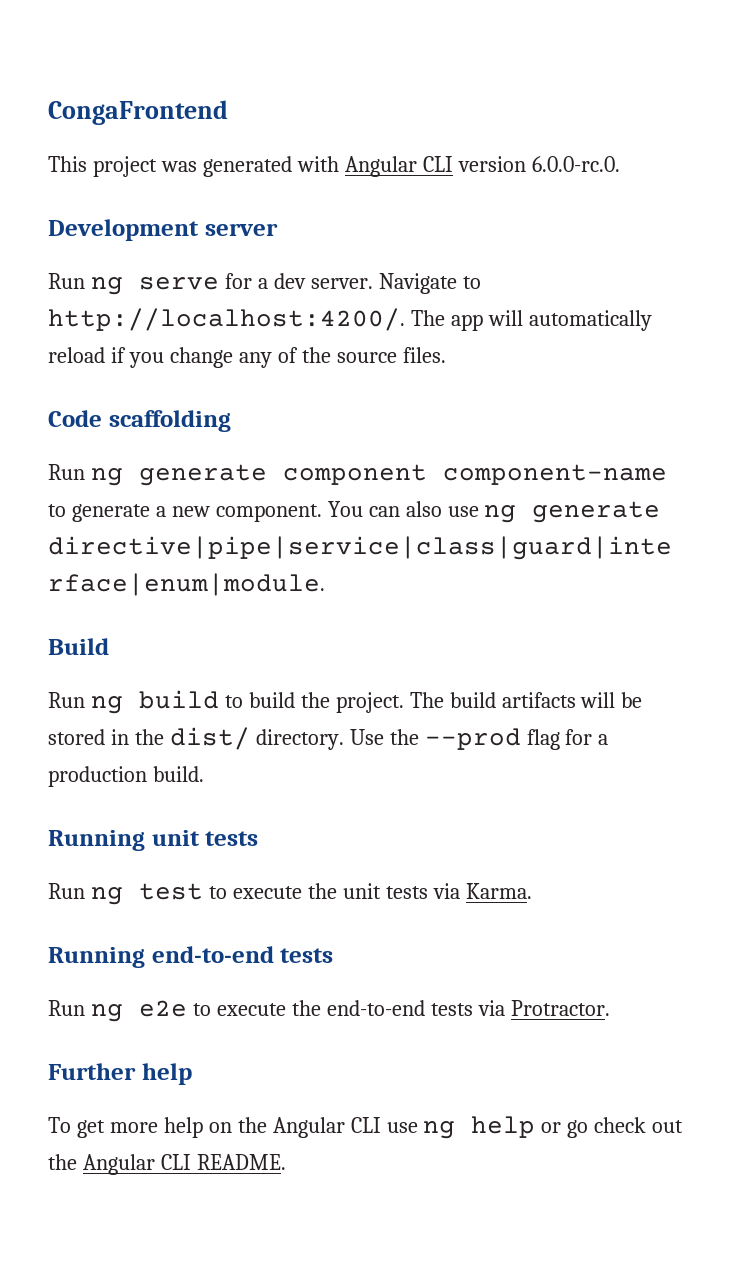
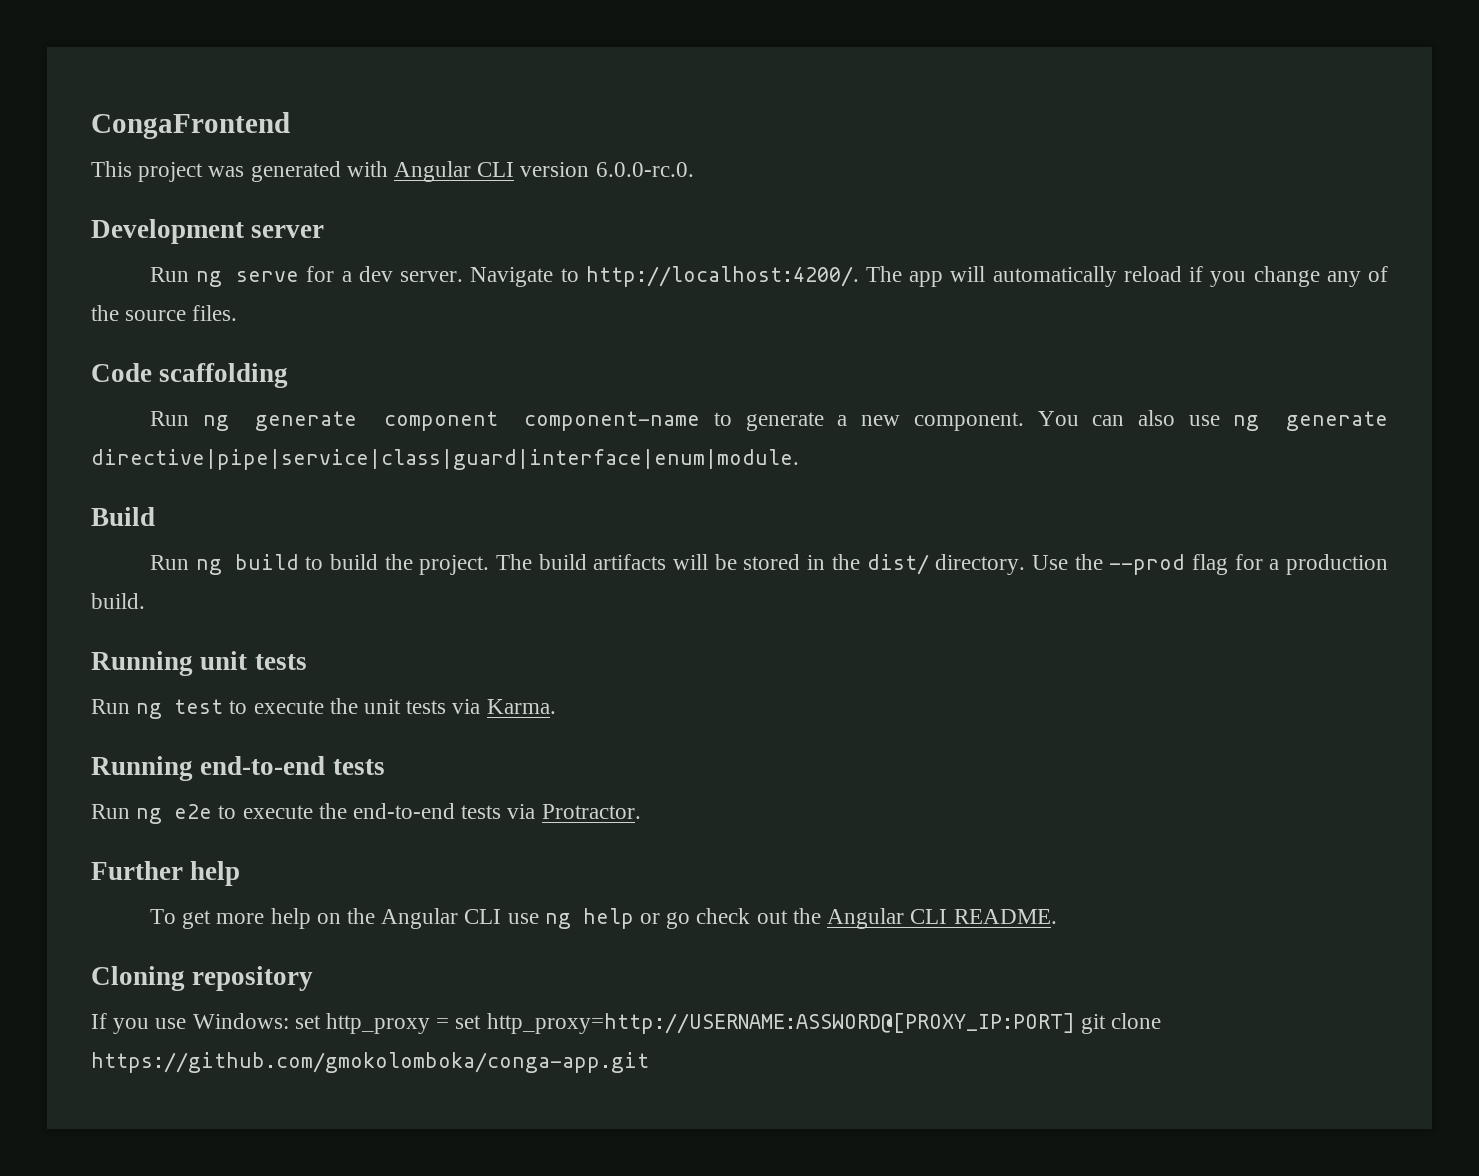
+ Cloning repository
+ If you use Windows: set http_proxy = set http_proxy=http://USERNAME:ASSWORD@[PROXY_IP:PORT] git clone https://github.com/gmokolomboka/conga-app.git

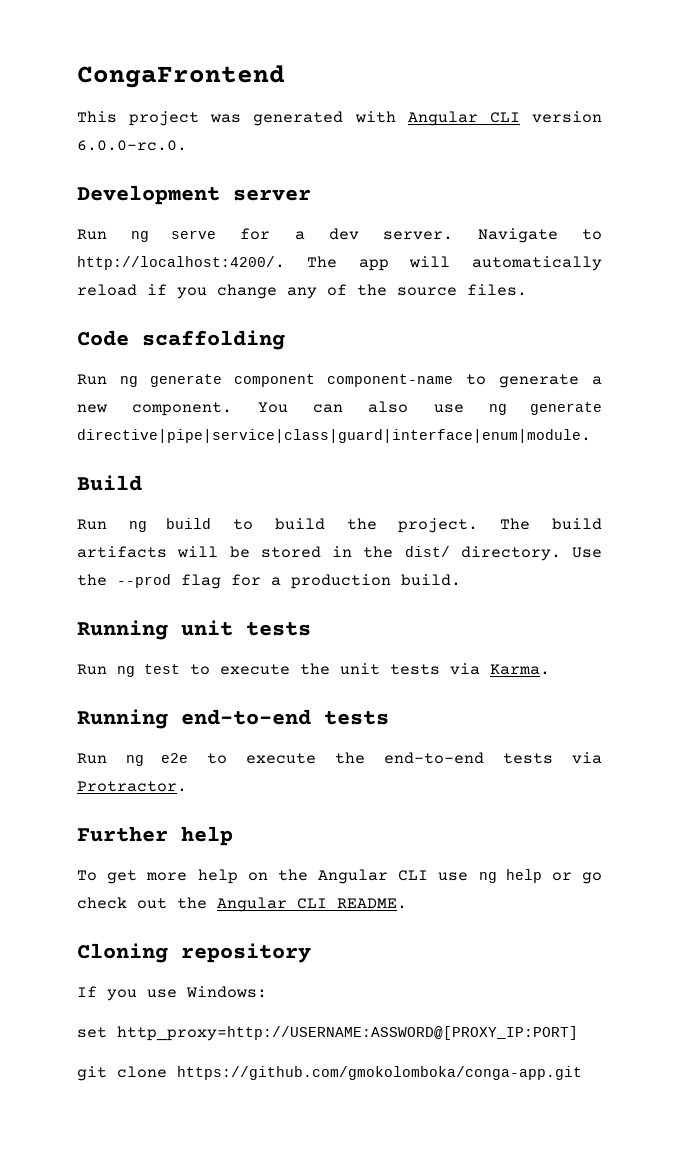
- If you use Windows: set http_proxy = set http_proxy=http://USERNAME:ASSWORD@[PROXY_IP:PORT] git clone https://github.com/gmokolomboka/conga-app.git
+ If you use Windows:
+ set http_proxy=http://USERNAME:ASSWORD@[PROXY_IP:PORT]
+ git clone https://github.com/gmokolomboka/conga-app.git

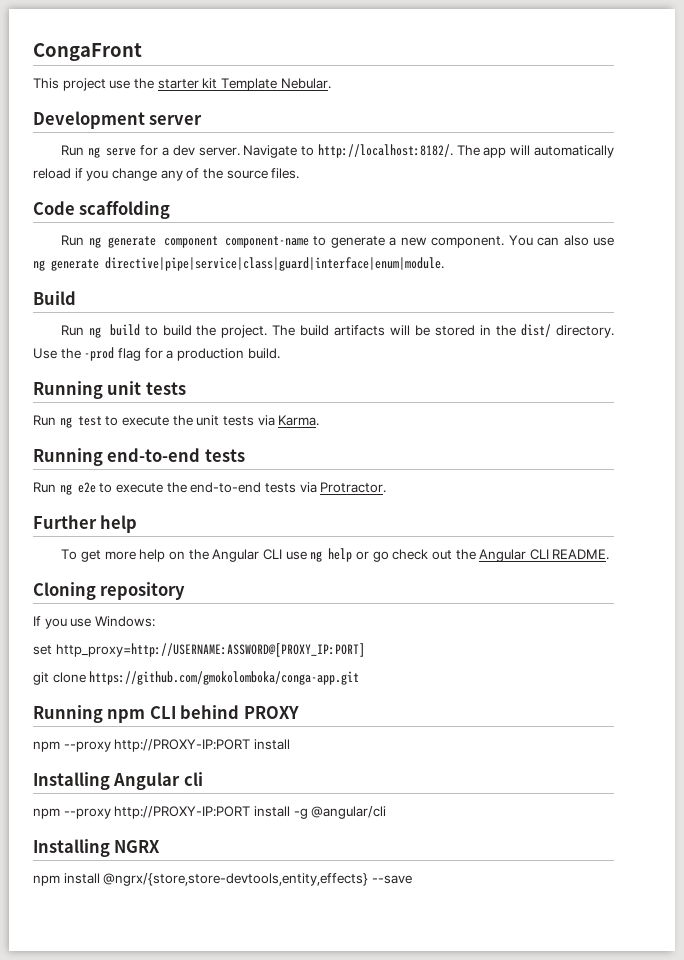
- CongaFrontend
+ CongaFront
- This project was generated with Angular CLI version 6.0.0-rc.0.
+ This project use the starter kit Template Nebular.
- Navigate to http://localhost:4200/.
+ Navigate to http://localhost:8182/.
- Use the --prod flag for a production build.
+ Use the -prod flag for a production build.
+ Running npm CLI behind PROXY
+ npm --proxy http://PROXY-IP:PORT install
+ Installing Angular cli
+ npm --proxy http://PROXY-IP:PORT install -g @angular/cli
+ Installing NGRX
+ npm install @ngrx/{store,store-devtools,entity,effects} --save

